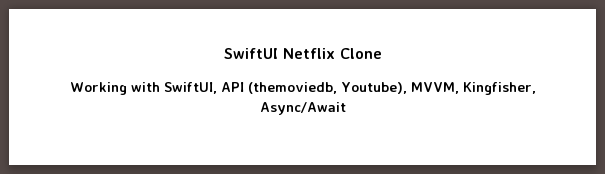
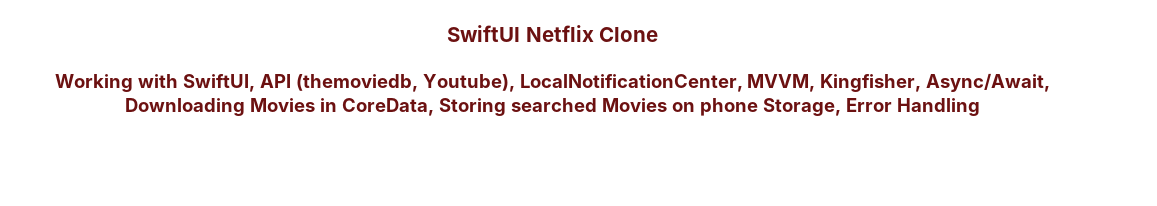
- Working with SwiftUI, API (themoviedb, Youtube), MVVM, Kingfisher, Async/Await
+ Working with SwiftUI, API (themoviedb, Youtube), LocalNotificationCenter, MVVM, Kingfisher, Async/Await, Downloading Movies in CoreData, Storing searched Movies on phone Storage, Error Handling

